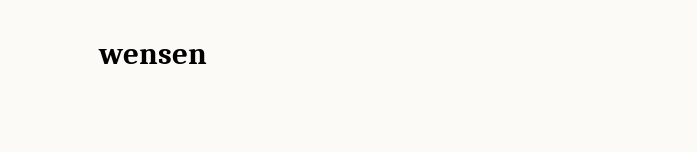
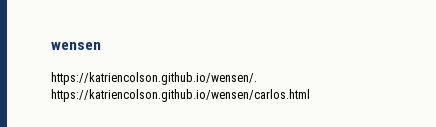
+ https://katriencolson.github.io/wensen/. https://katriencolson.github.io/wensen/carlos.html

